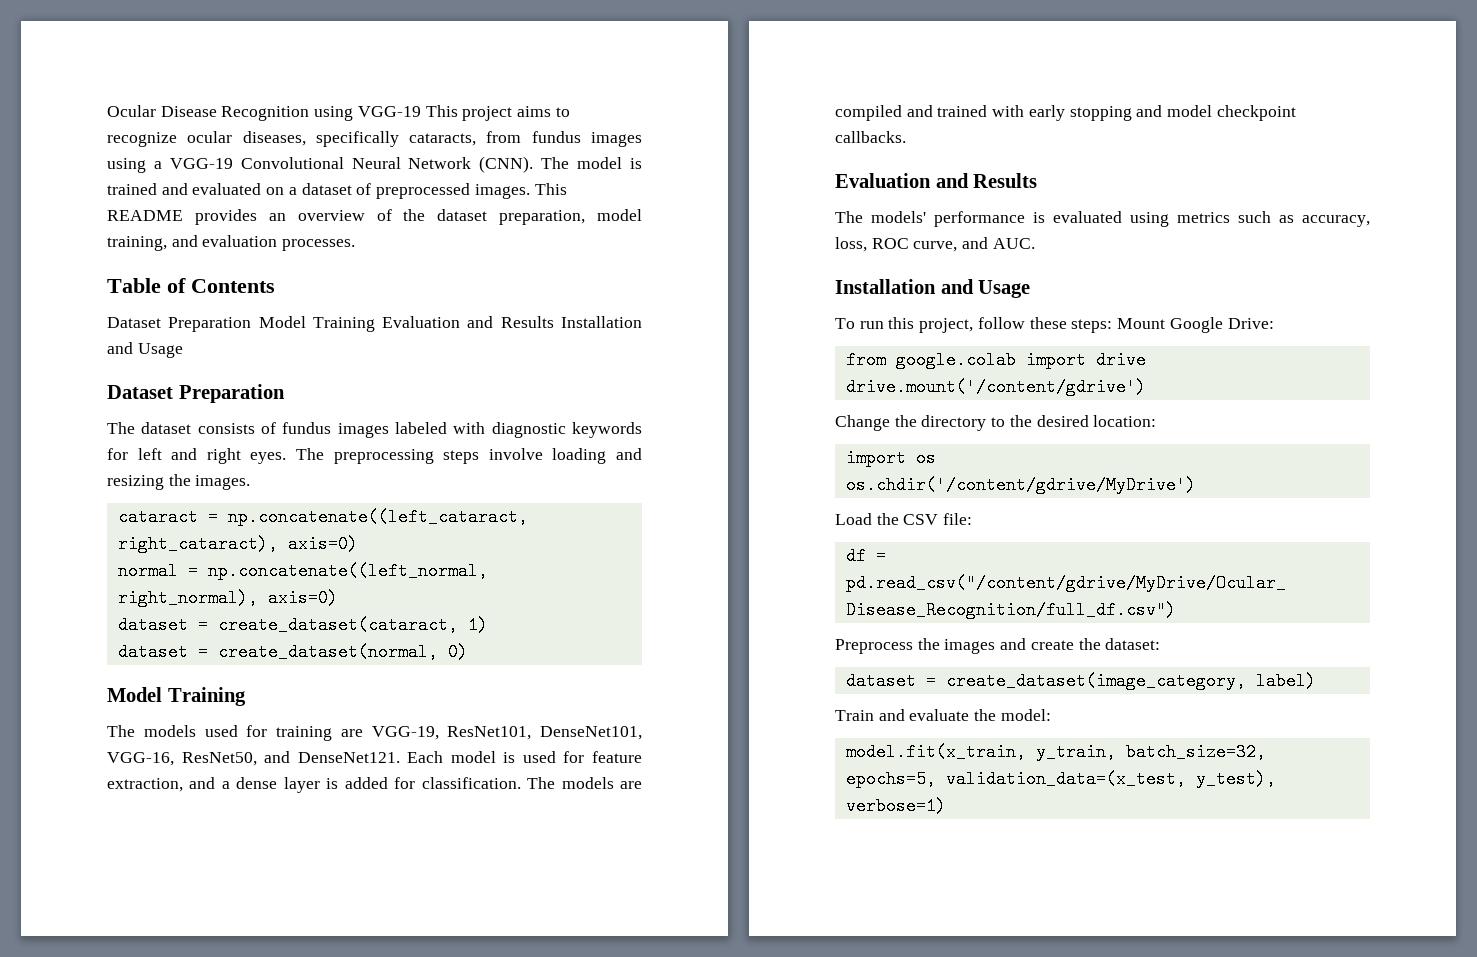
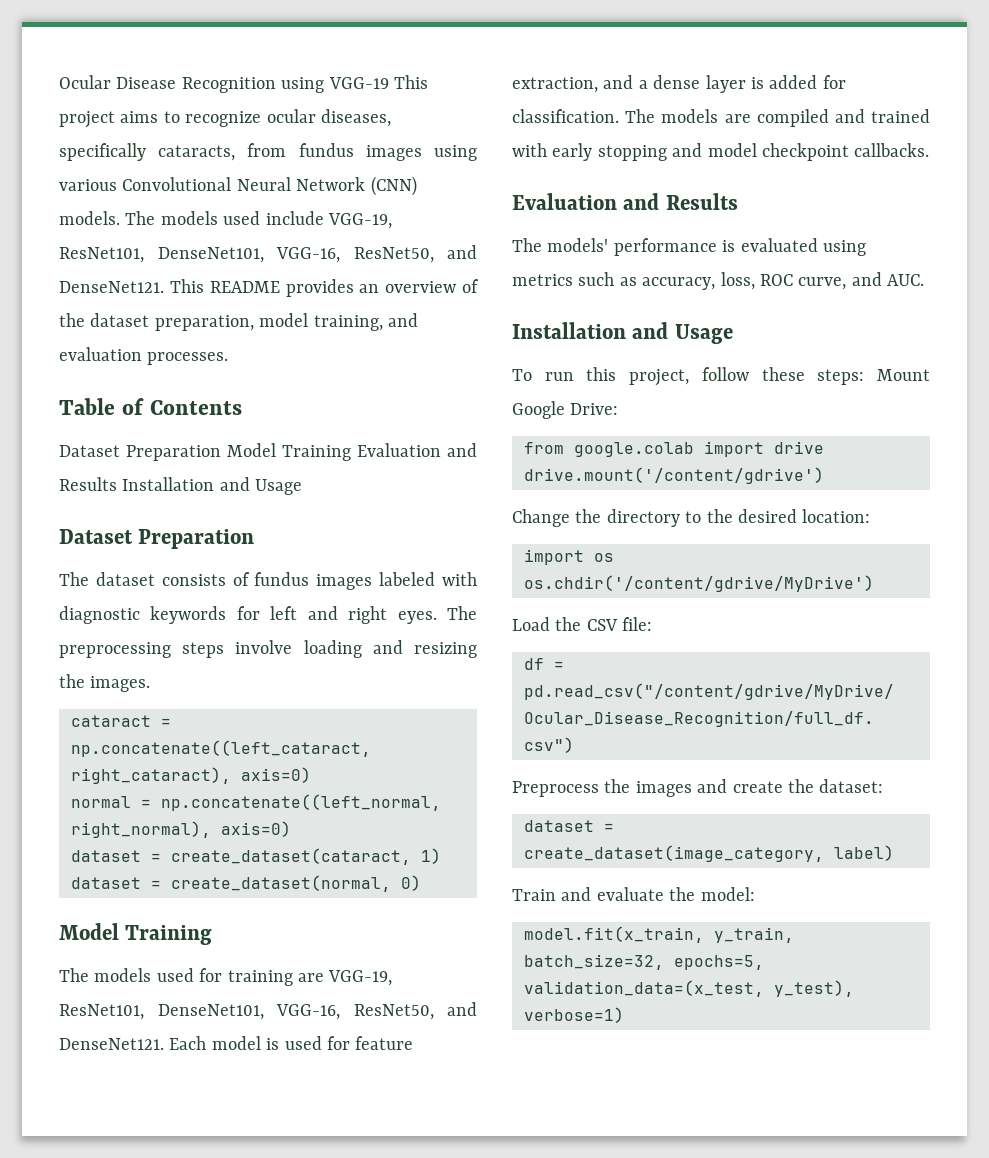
- Ocular Disease Recognition using VGG-19 This project aims to recognize ocular diseases, specifically cataracts, from fundus images using a VGG-19 Convolutional Neural Network (CNN). The model is trained and evaluated on a dataset of preprocessed images.
+ Ocular Disease Recognition using VGG-19 This project aims to recognize ocular diseases, specifically cataracts, from fundus images using various Convolutional Neural Network (CNN) models. The models used include VGG-19, ResNet101, DenseNet101, VGG-16, ResNet50, and DenseNet121.

